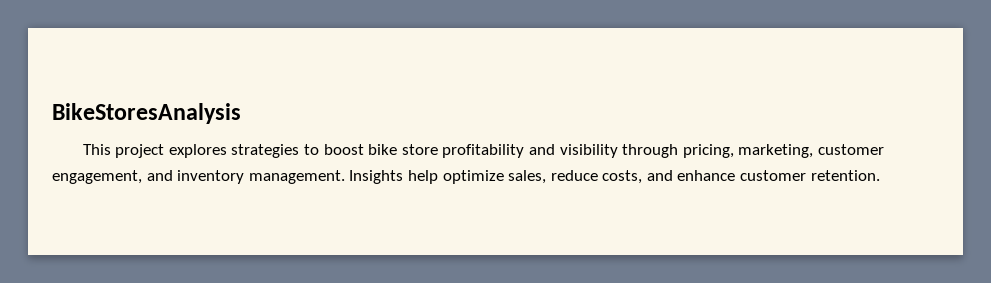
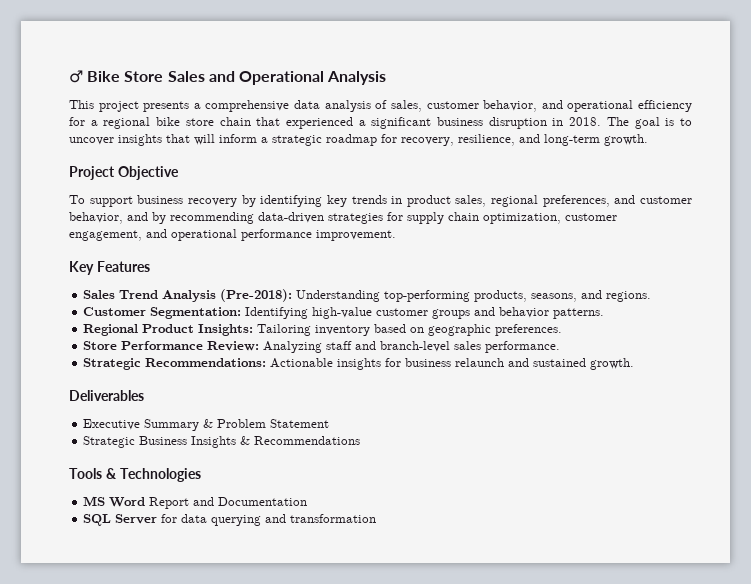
- BikeStoresAnalysis
- This project explores strategies to boost bike store profitability and visibility through pricing, marketing, customer engagement, and inventory management. Insights help optimize sales, reduce costs, and enhance customer retention.
+ ♂ Bike Store Sales and Operational Analysis
+ This project presents a comprehensive data analysis of sales, customer behavior, and operational efficiency for a regional bike store chain that experienced a significant business disruption in 2018. The goal is to uncover insights that will inform a strategic roadmap for recovery, resilience, and long-term growth.
+ Project Objective
+ To support business recovery by identifying key trends in product sales, regional preferences, and customer behavior, and by recommending data-driven strategies for supply chain optimization, customer engagement, and operational performance improvement.
+ Key Features
+ Sales Trend Analysis (Pre-2018): Understanding top-performing products, seasons, and regions.
+ Customer Segmentation: Identifying high-value customer groups and behavior patterns.
+ Regional Product Insights: Tailoring inventory based on geographic preferences.
+ Store Performance Review: Analyzing staff and branch-level sales performance.
+ Strategic Recommendations: Actionable insights for business relaunch and sustained growth.
+ Deliverables
+ Executive Summary & Problem Statement
+ Strategic Business Insights & Recommendations
+ Tools & Technologies
+ MS Word Report and Documentation
+ SQL Server for data querying and transformation

